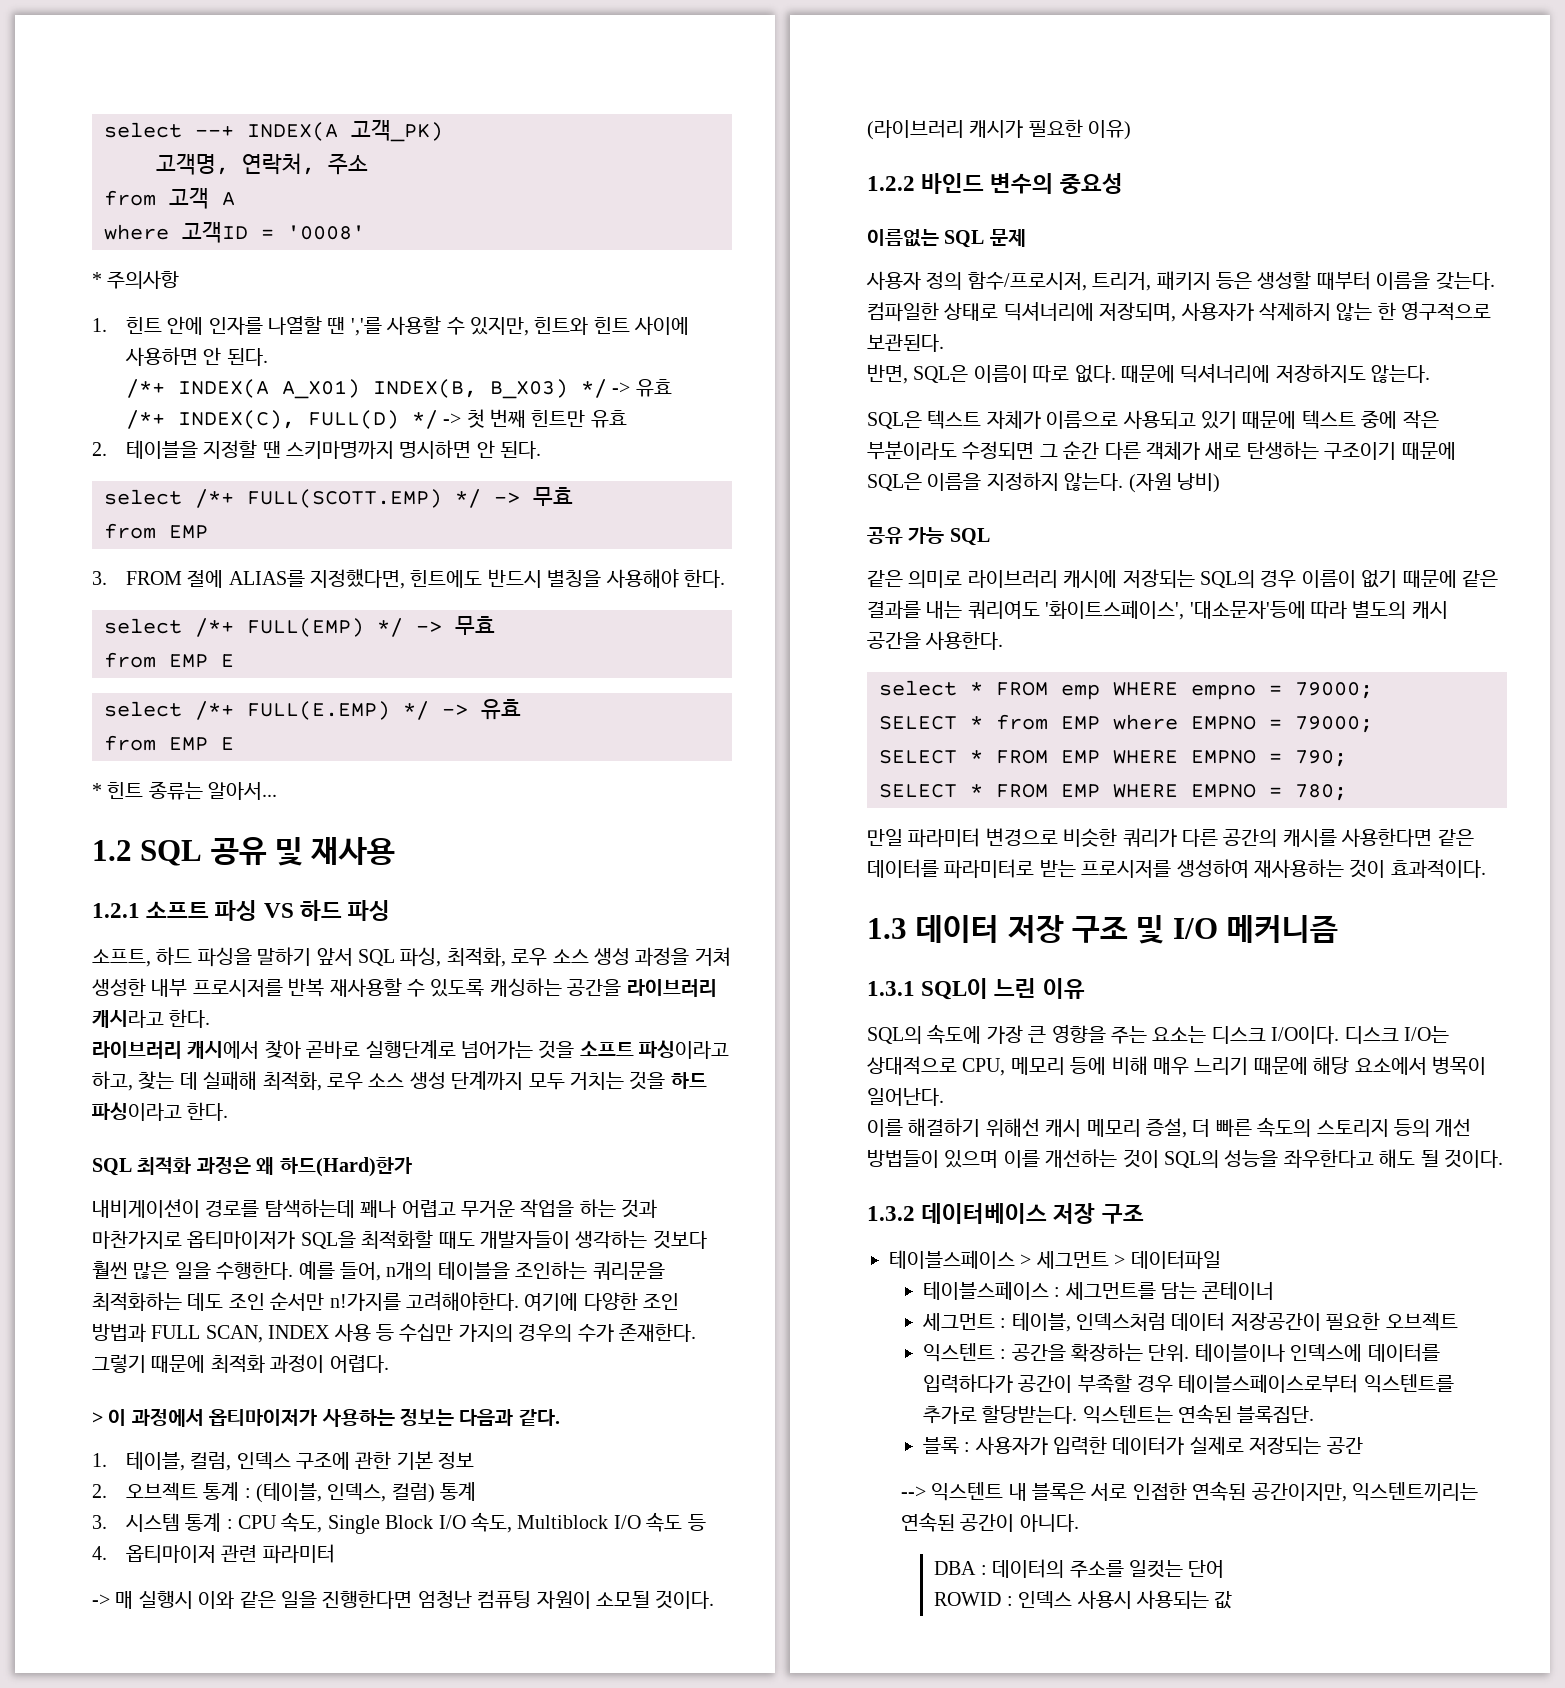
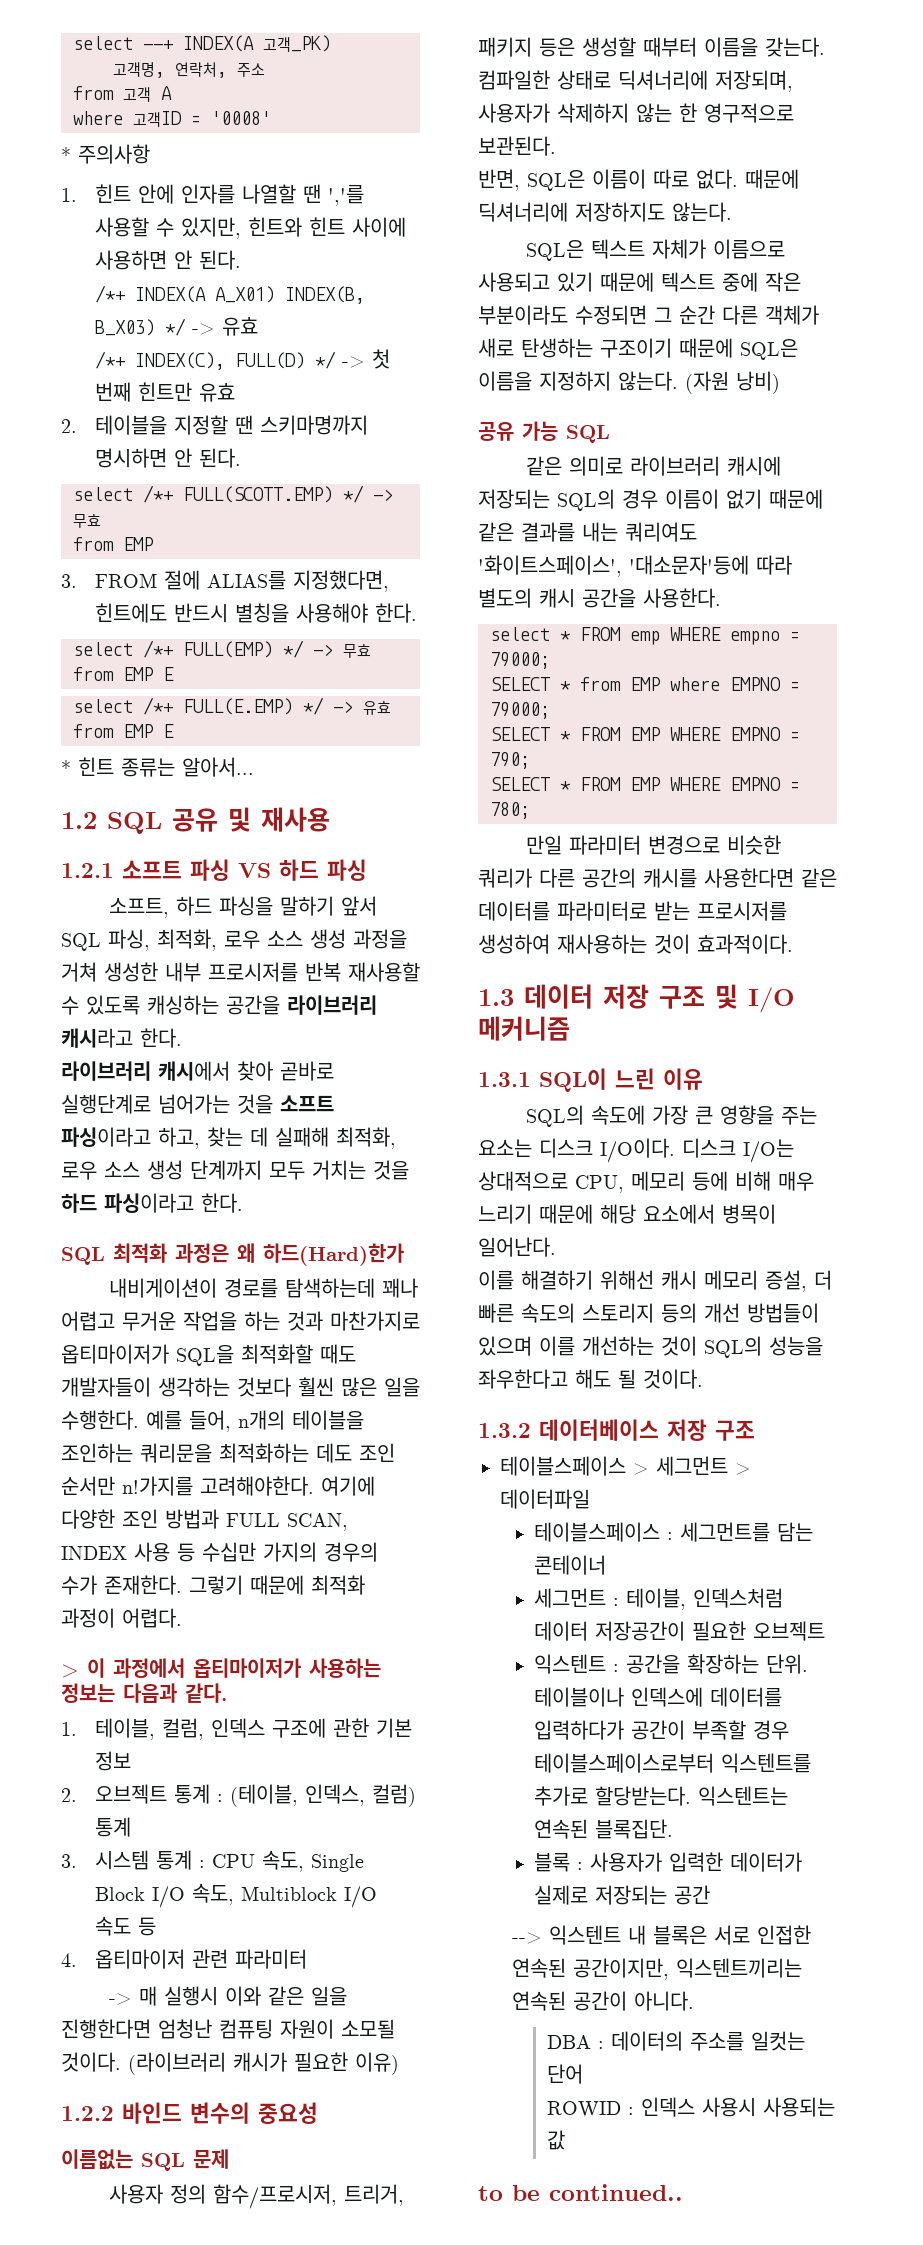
+ to be continued..

